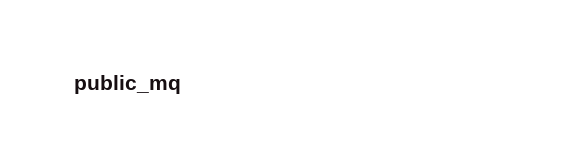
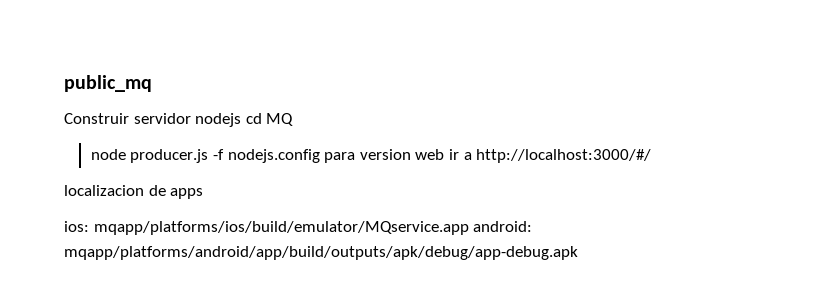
+ Construir servidor nodejs cd MQ
+ node producer.js -f nodejs.config para version web ir a http://localhost:3000/#/
+ localizacion de apps
+ ios: mqapp/platforms/ios/build/emulator/MQservice.app android: mqapp/platforms/android/app/build/outputs/apk/debug/app-debug.apk

